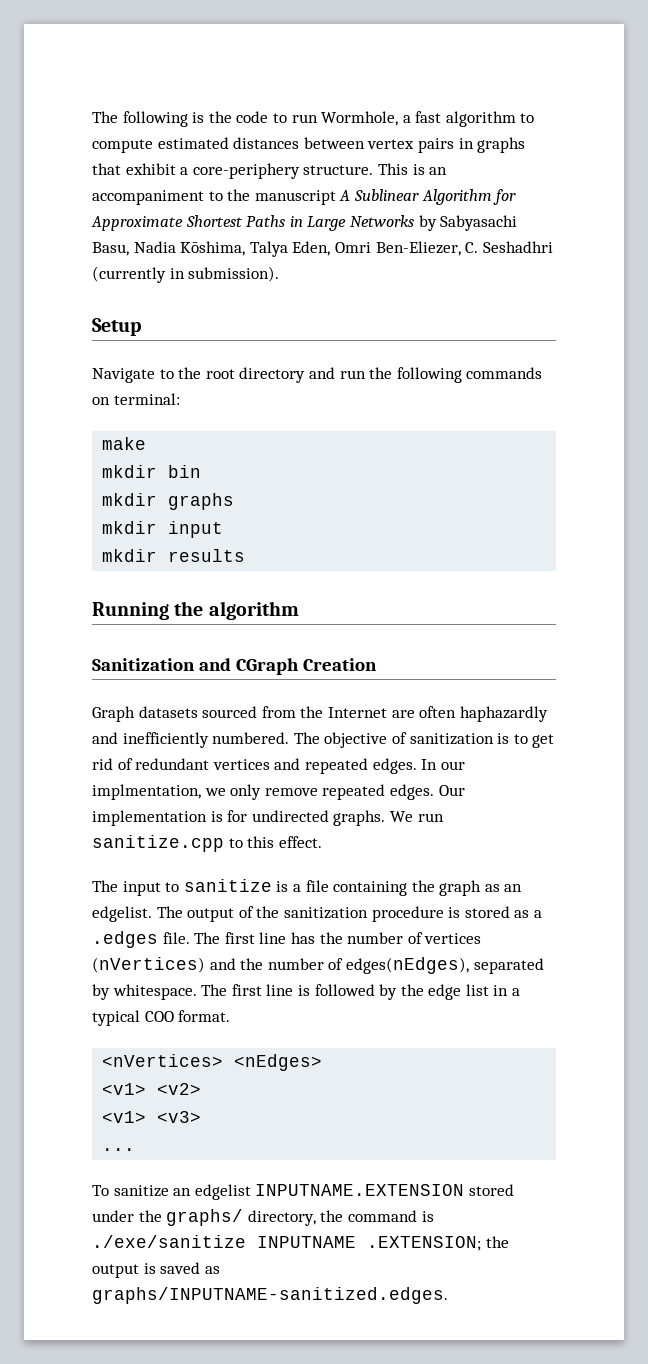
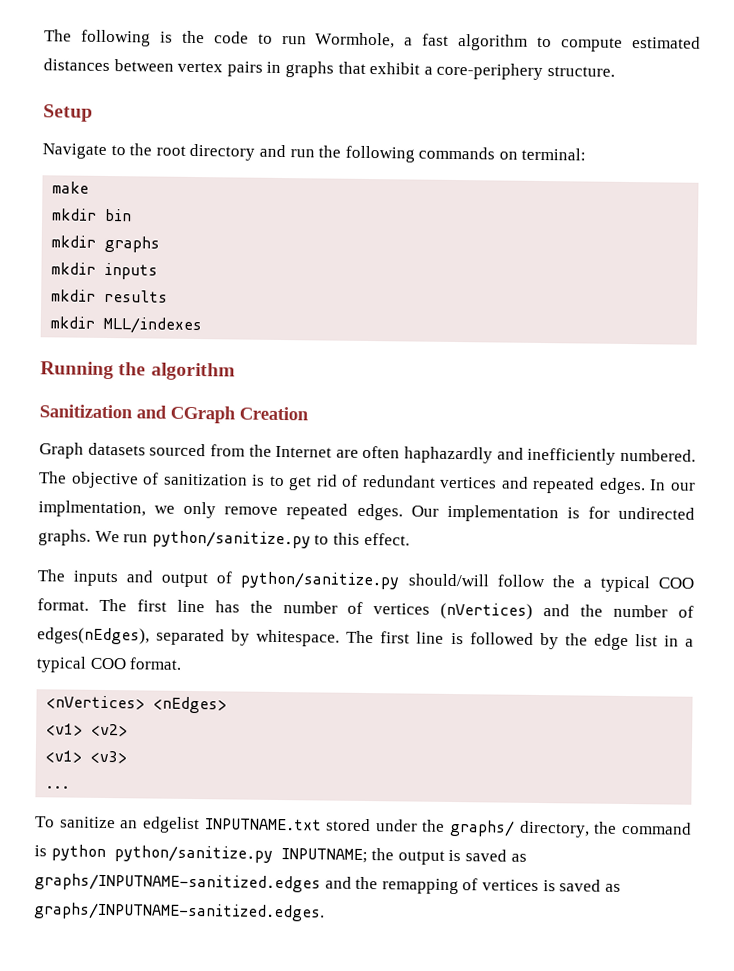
- This is an accompaniment to the manuscript A Sublinear Algorithm for Approximate Shortest Paths in Large Networks by Sabyasachi Basu, Nadia Kōshima, Talya Eden, Omri Ben-Eliezer, C. Seshadhri (currently in submission).
- mkdir input
+ mkdir inputs
+ mkdir MLL/indexes
- We run sanitize.cpp to this effect.
+ We run python/sanitize.py to this effect.
- The input to sanitize is a file containing the graph as an edgelist. The output of the sanitization procedure is stored as a .edges file.
+ The inputs and output of python/sanitize.py should/will follow the a typical COO format.
- To sanitize an edgelist INPUTNAME.EXTENSION stored under the graphs/ directory, the command is ./exe/sanitize INPUTNAME .EXTENSION; the output is saved as graphs/INPUTNAME-sanitized.edges.
+ To sanitize an edgelist INPUTNAME.txt stored under the graphs/ directory, the command is python python/sanitize.py INPUTNAME; the output is saved as graphs/INPUTNAME-sanitized.edges and the remapping of vertices is saved as graphs/INPUTNAME-sanitized.edges.

